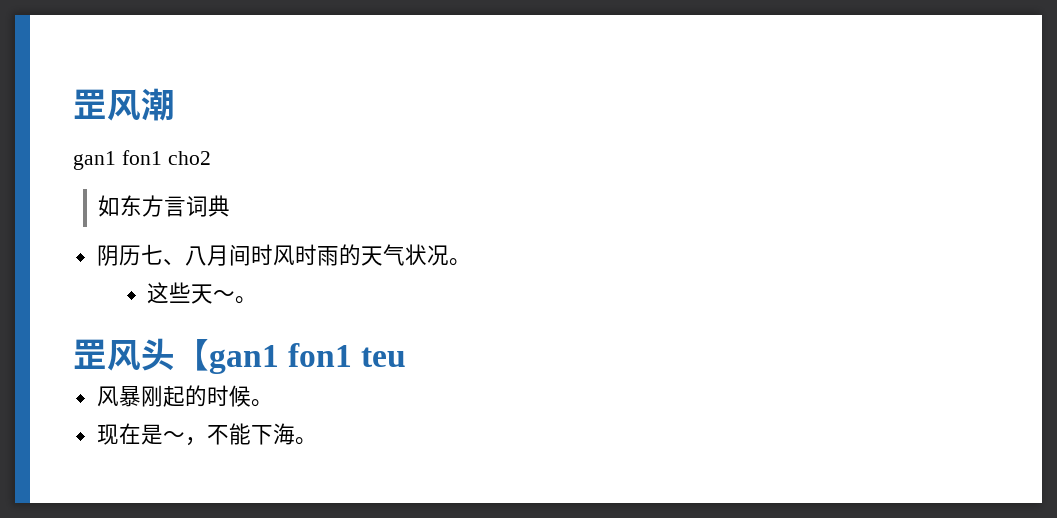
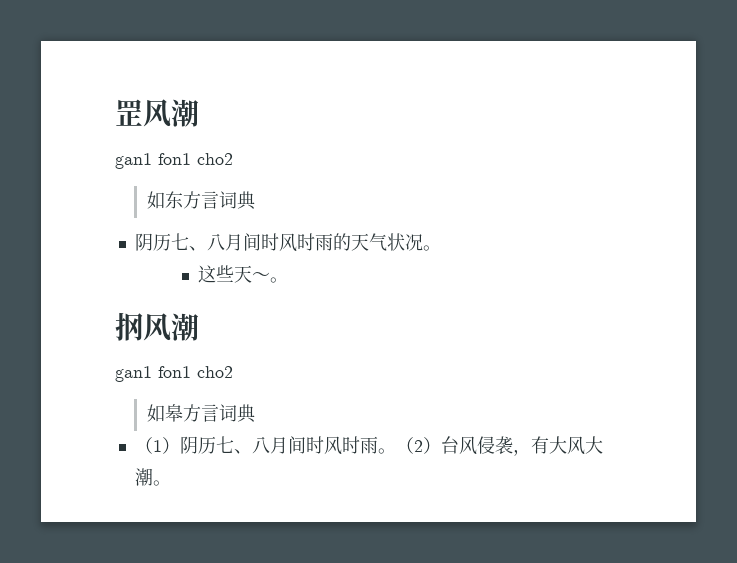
- 罡风头【gan1 fon1 teu
- 风暴刚起的时候。
- 现在是～，不能下海。
+ 㧏风潮
+ gan1 fon1 cho2
+ 如皋方言词典
+ （1）阴历七、八月间时风时雨。（2）台风侵袭，有大风大潮。

